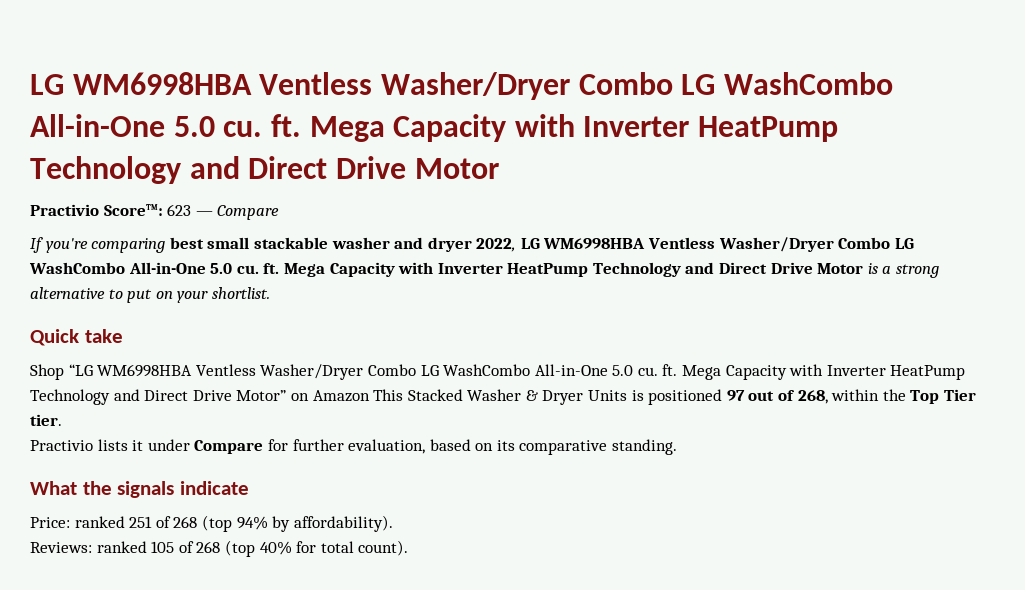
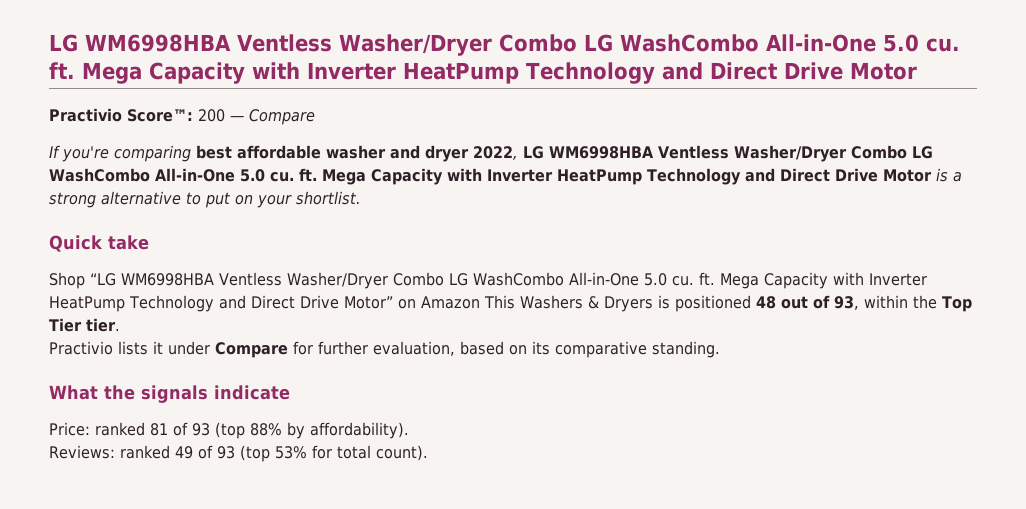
- Practivio Score™: 623 — Compare
+ Practivio Score™: 200 — Compare
- If you're comparing best small stackable washer and dryer 2022, LG WM6998HBA Ventless Washer/Dryer Combo LG WashCombo All-in-One 5.0 cu. ft.
+ If you're comparing best affordable washer and dryer 2022, LG WM6998HBA Ventless Washer/Dryer Combo LG WashCombo All-in-One 5.0 cu. ft.
- Mega Capacity with Inverter HeatPump Technology and Direct Drive Motor” on Amazon This Stacked Washer & Dryer Units is positioned 97 out of 268, within the Top Tier tier.
+ Mega Capacity with Inverter HeatPump Technology and Direct Drive Motor” on Amazon This Washers & Dryers is positioned 48 out of 93, within the Top Tier tier.
- Price: ranked 251 of 268 (top 94% by affordability).
+ Price: ranked 81 of 93 (top 88% by affordability).
- Reviews: ranked 105 of 268 (top 40% for total count).
+ Reviews: ranked 49 of 93 (top 53% for total count).

